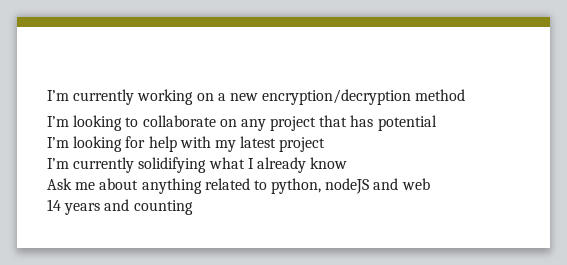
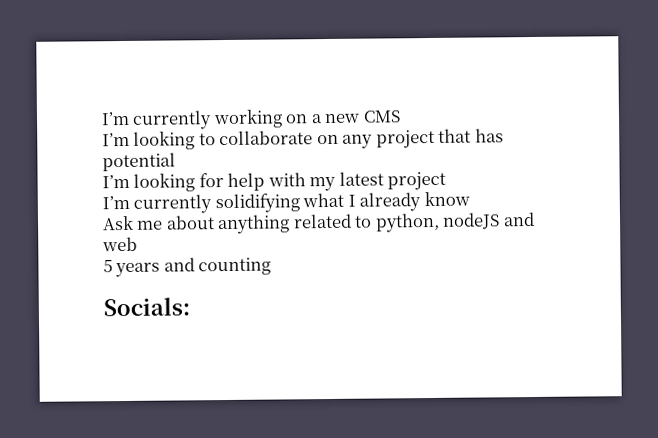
- I’m currently working on a new encryption/decryption method
+ I’m currently working on a new CMS
- 14 years and counting
+ 5 years and counting
+ Socials:

